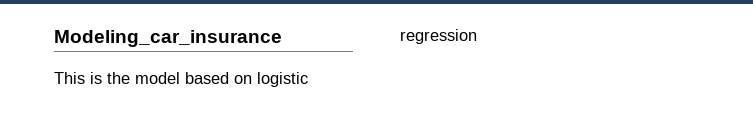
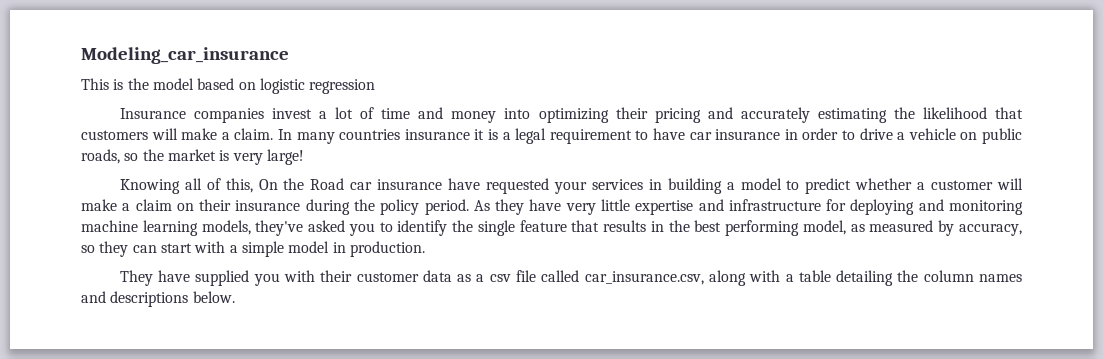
+ Insurance companies invest a lot of time and money into optimizing their pricing and accurately estimating the likelihood that customers will make a claim. In many countries insurance it is a legal requirement to have car insurance in order to drive a vehicle on public roads, so the market is very large!
+ Knowing all of this, On the Road car insurance have requested your services in building a model to predict whether a customer will make a claim on their insurance during the policy period. As they have very little expertise and infrastructure for deploying and monitoring machine learning models, they've asked you to identify the single feature that results in the best performing model, as measured by accuracy, so they can start with a simple model in production.
+ They have supplied you with their customer data as a csv file called car_insurance.csv, along with a table detailing the column names and descriptions below.

